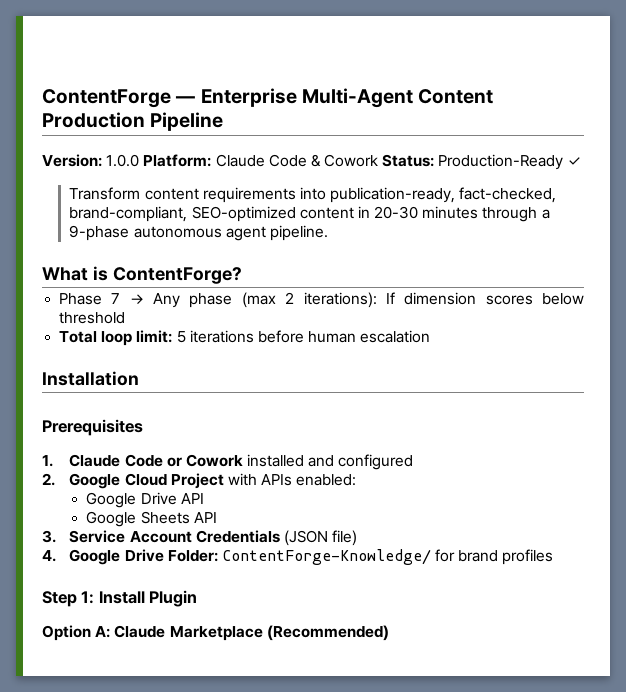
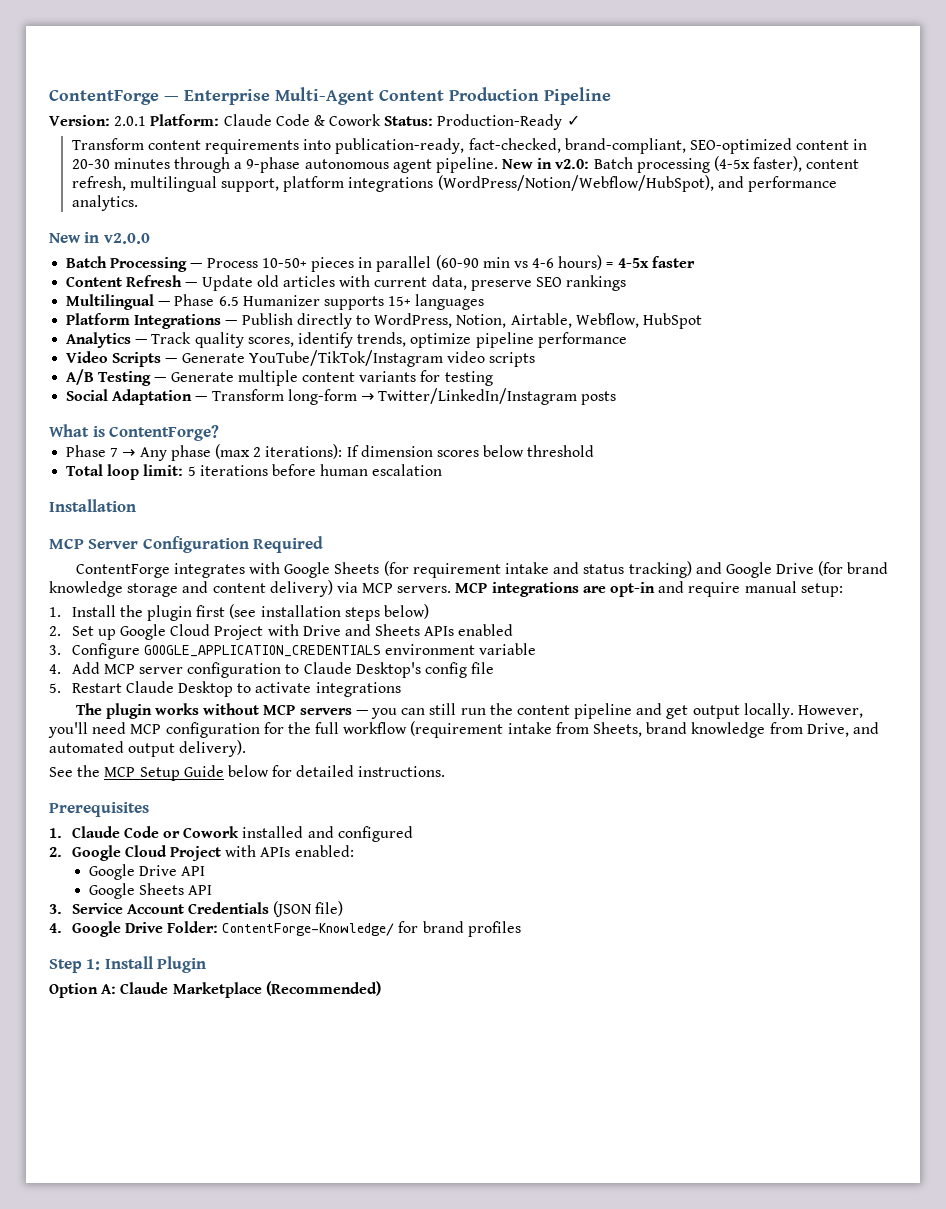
- Version: 1.0.0 Platform: Claude Code & Cowork Status: Production-Ready ✓
+ Version: 2.0.1 Platform: Claude Code & Cowork Status: Production-Ready ✓
+ New in v2.0: Batch processing (4-5x faster), content refresh, multilingual support, platform integrations (WordPress/Notion/Webflow/HubSpot), and performance analytics.
+ New in v2.0.0
+ Batch Processing — Process 10-50+ pieces in parallel (60-90 min vs 4-6 hours) = 4-5x faster
+ Content Refresh — Update old articles with current data, preserve SEO rankings
+ Multilingual — Phase 6.5 Humanizer supports 15+ languages
+ Platform Integrations — Publish directly to WordPress, Notion, Airtable, Webflow, HubSpot
+ Analytics — Track quality scores, identify trends, optimize pipeline performance
+ Video Scripts — Generate YouTube/TikTok/Instagram video scripts
+ A/B Testing — Generate multiple content variants for testing
+ Social Adaptation — Transform long-form → Twitter/LinkedIn/Instagram posts
+ MCP Server Configuration Required
+ ContentForge integrates with Google Sheets (for requirement intake and status tracking) and Google Drive (for brand knowledge storage and content delivery) via MCP servers. MCP integrations are opt-in and require manual setup:
+ 1. Install the plugin first (see installation steps below)
+ 2. Set up Google Cloud Project with Drive and Sheets APIs enabled
+ 3. Configure GOOGLE_APPLICATION_CREDENTIALS environment variable
+ 4. Add MCP server configuration to Claude Desktop's config file
+ 5. Restart Claude Desktop to activate integrations
+ The plugin works without MCP servers — you can still run the content pipeline and get output locally. However, you'll need MCP configuration for the full workflow (requirement intake from Sheets, brand knowledge from Drive, and automated output delivery).
+ See the MCP Setup Guide below for detailed instructions.

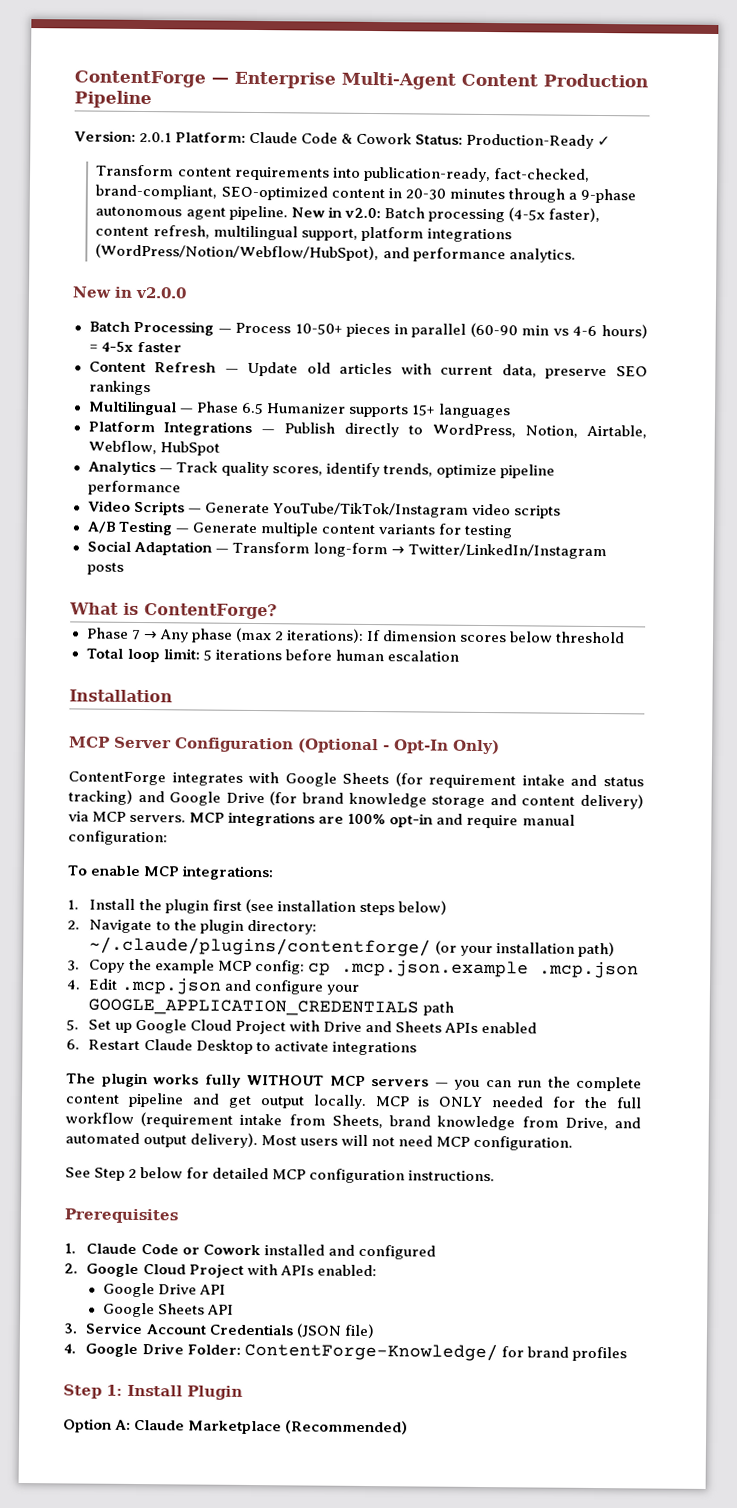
- MCP Server Configuration Required
+ MCP Server Configuration (Optional - Opt-In Only)
- MCP integrations are opt-in and require manual setup:
+ MCP integrations are 100% opt-in and require manual configuration:
+ To enable MCP integrations:
- 2. Set up Google Cloud Project with Drive and Sheets APIs enabled
+ 2. Navigate to the plugin directory: ~/.claude/plugins/contentforge/ (or your installation path)
+ 3. Copy the example MCP config: cp .mcp.json.example .mcp.json
+ 4. Edit .mcp.json and configure your GOOGLE_APPLICATION_CREDENTIALS path
+ 5. Set up Google Cloud Project with Drive and Sheets APIs enabled
- 3. Configure GOOGLE_APPLICATION_CREDENTIALS environment variable
- 4. Add MCP server configuration to Claude Desktop's config file
- 5. Restart Claude Desktop to activate integrations
+ 6. Restart Claude Desktop to activate integrations
- The plugin works without MCP servers — you can still run the content pipeline and get output locally.
+ The plugin works fully WITHOUT MCP servers — you can run the complete content pipeline and get output locally.
- However, you'll need MCP configuration for the full workflow (requirement intake from Sheets, brand knowledge from Drive, and automated output delivery).
- See the MCP Setup Guide below for detailed instructions.
+ MCP is ONLY needed for the full workflow (requirement intake from Sheets, brand knowledge from Drive, and automated output delivery). Most users will not need MCP configuration.
+ See Step 2 below for detailed MCP configuration instructions.

